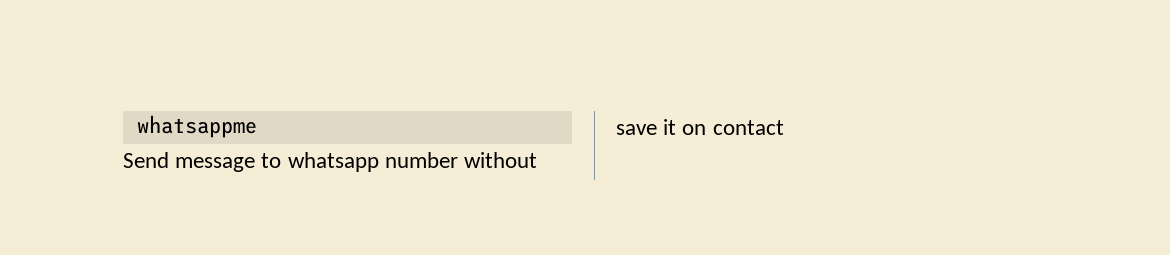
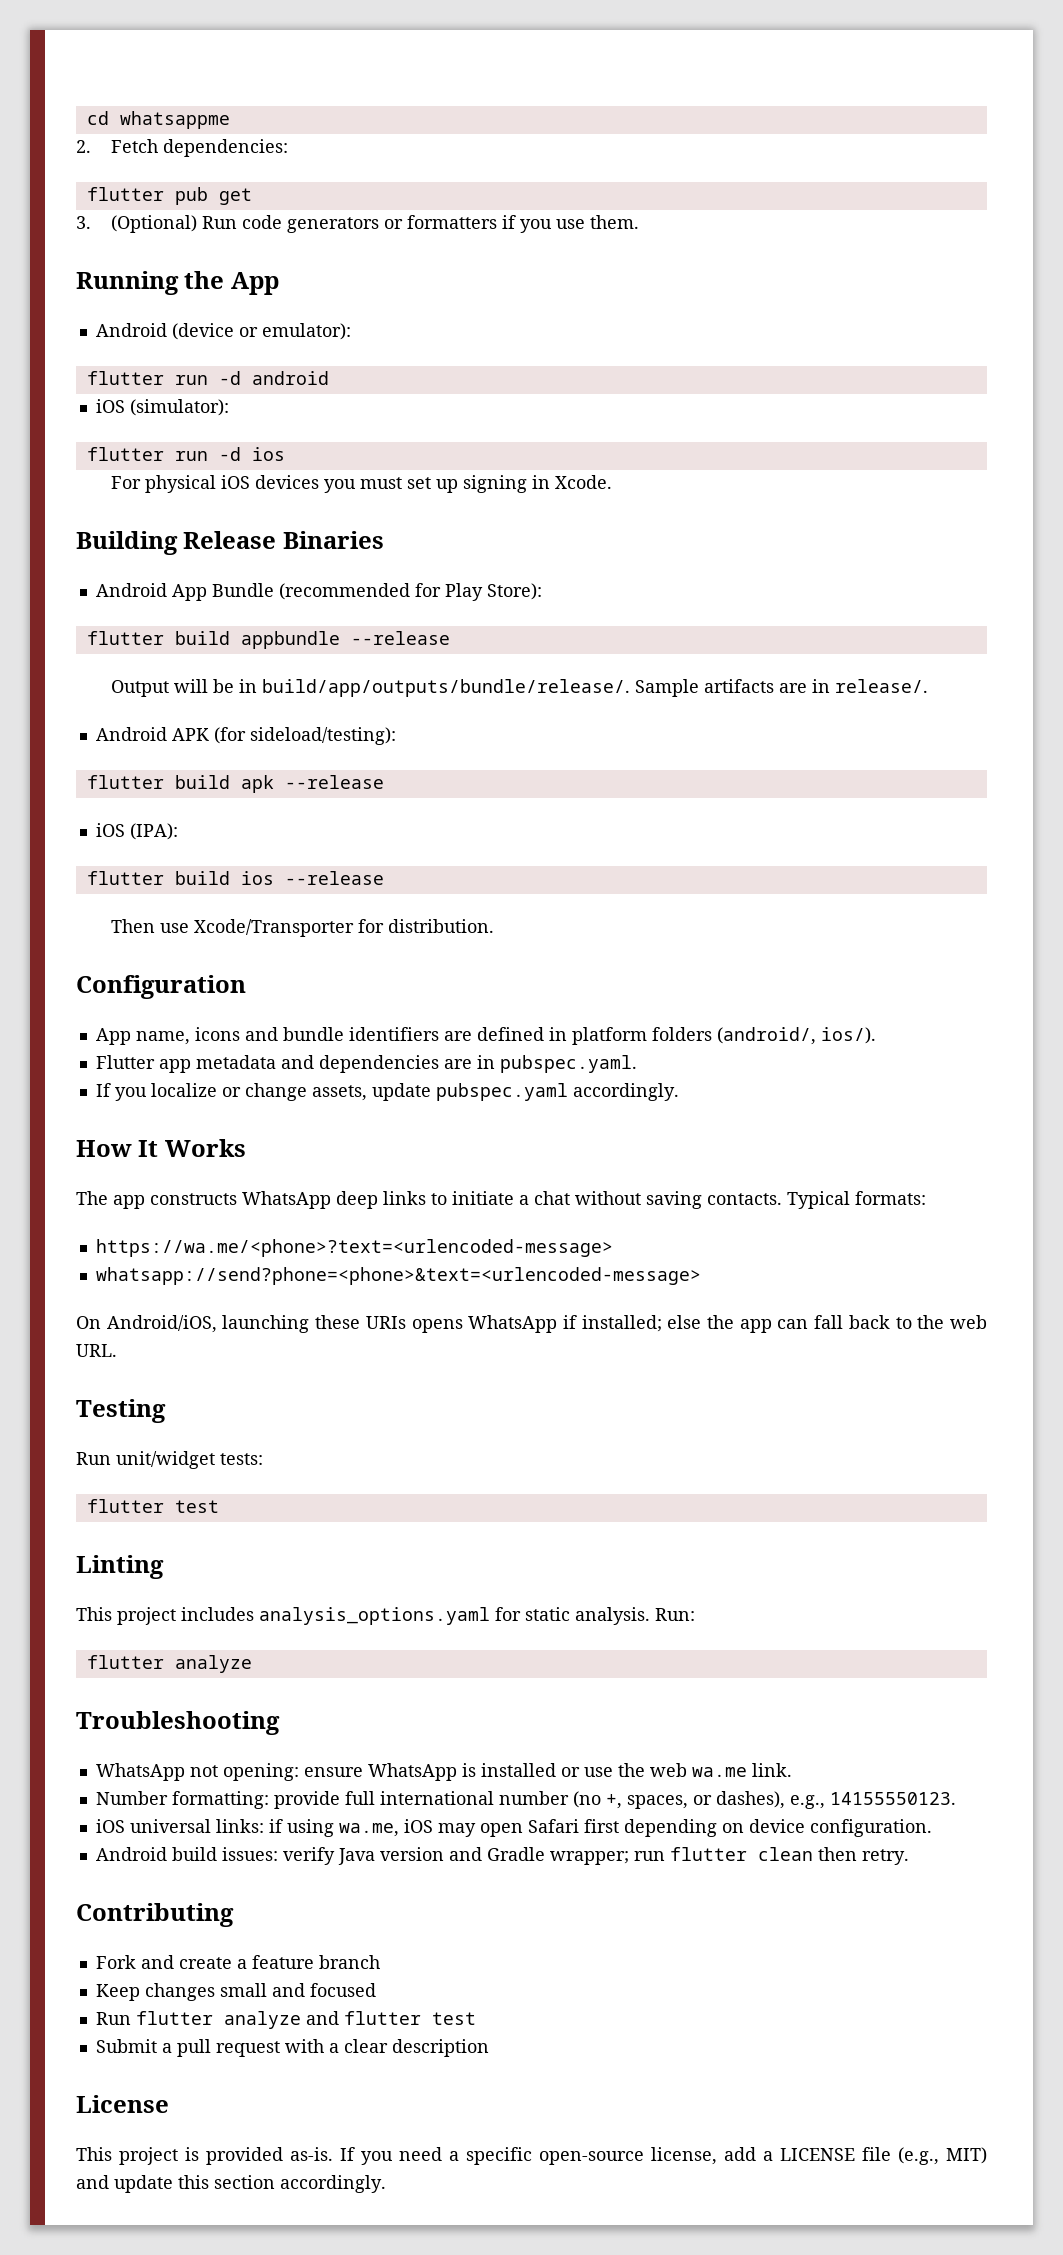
- whatsappme
+ cd whatsappme
- Send message to whatsapp number without save it on contact
+ 2. Fetch dependencies:
+ flutter pub get
+ 3. (Optional) Run code generators or formatters if you use them.
+ Running the App
+ Android (device or emulator):
+ flutter run -d android
+ iOS (simulator):
+ flutter run -d ios
+ For physical iOS devices you must set up signing in Xcode.
+ Building Release Binaries
+ Android App Bundle (recommended for Play Store):
+ flutter build appbundle --release
+ Output will be in build/app/outputs/bundle/release/. Sample artifacts are in release/.
+ Android APK (for sideload/testing):
+ flutter build apk --release
+ iOS (IPA):
+ flutter build ios --release
+ Then use Xcode/Transporter for distribution.
+ Configuration
+ App name, icons and bundle identifiers are defined in platform folders (android/, ios/).
+ Flutter app metadata and dependencies are in pubspec.yaml.
+ If you localize or change assets, update pubspec.yaml accordingly.
+ How It Works
+ The app constructs WhatsApp deep links to initiate a chat without saving contacts. Typical formats:
+ https://wa.me/<phone>?text=<urlencoded-message>
+ whatsapp://send?phone=<phone>&text=<urlencoded-message>
+ On Android/iOS, launching these URIs opens WhatsApp if installed; else the app can fall back to the web URL.
+ Testing
+ Run unit/widget tests:
+ flutter test
+ Linting
+ This project includes analysis_options.yaml for static analysis. Run:
+ flutter analyze
+ Troubleshooting
+ WhatsApp not opening: ensure WhatsApp is installed or use the web wa.me link.
+ Number formatting: provide full international number (no +, spaces, or dashes), e.g., 14155550123.
+ iOS universal links: if using wa.me, iOS may open Safari first depending on device configuration.
+ Android build issues: verify Java version and Gradle wrapper; run flutter clean then retry.
+ Contributing
+ Fork and create a feature branch
+ Keep changes small and focused
+ Run flutter analyze and flutter test
+ Submit a pull request with a clear description
+ License
+ This project is provided as-is. If you need a specific open-source license, add a LICENSE file (e.g., MIT) and update this section accordingly.

